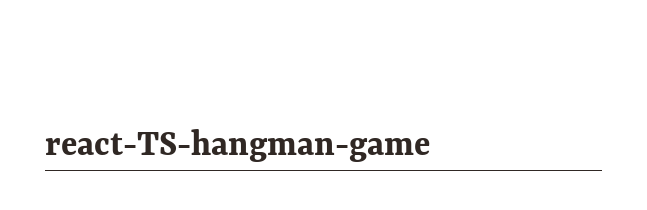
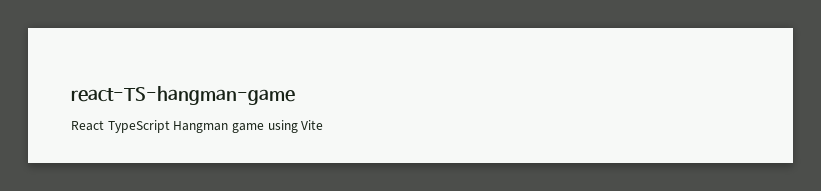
+ React TypeScript Hangman game using Vite

